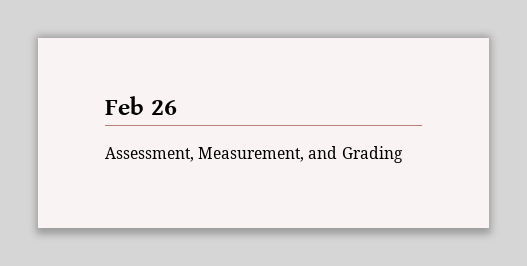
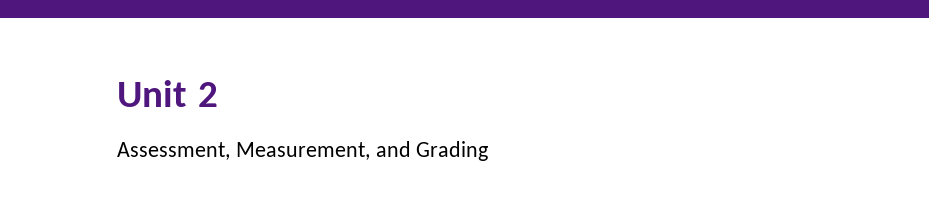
- Feb 26
+ Unit 2

